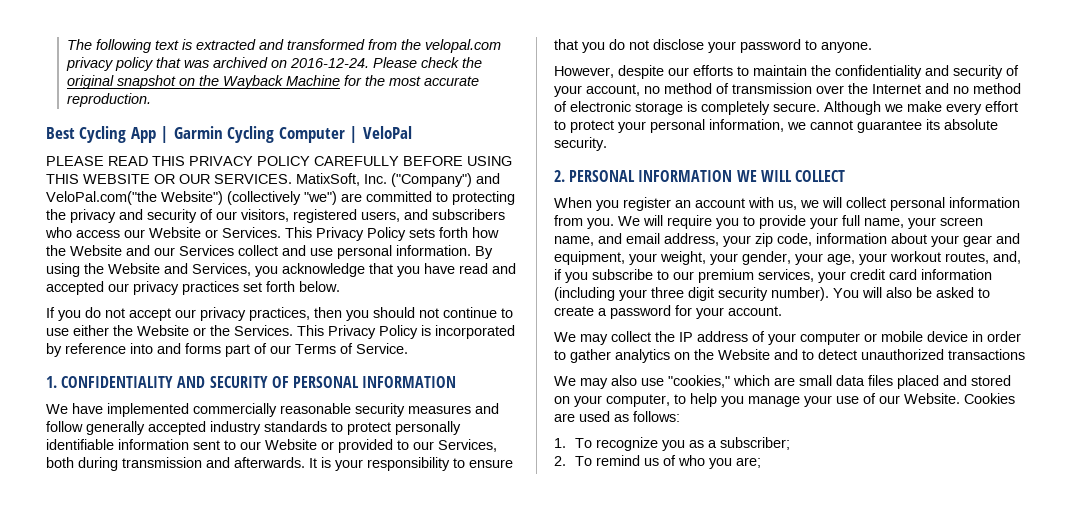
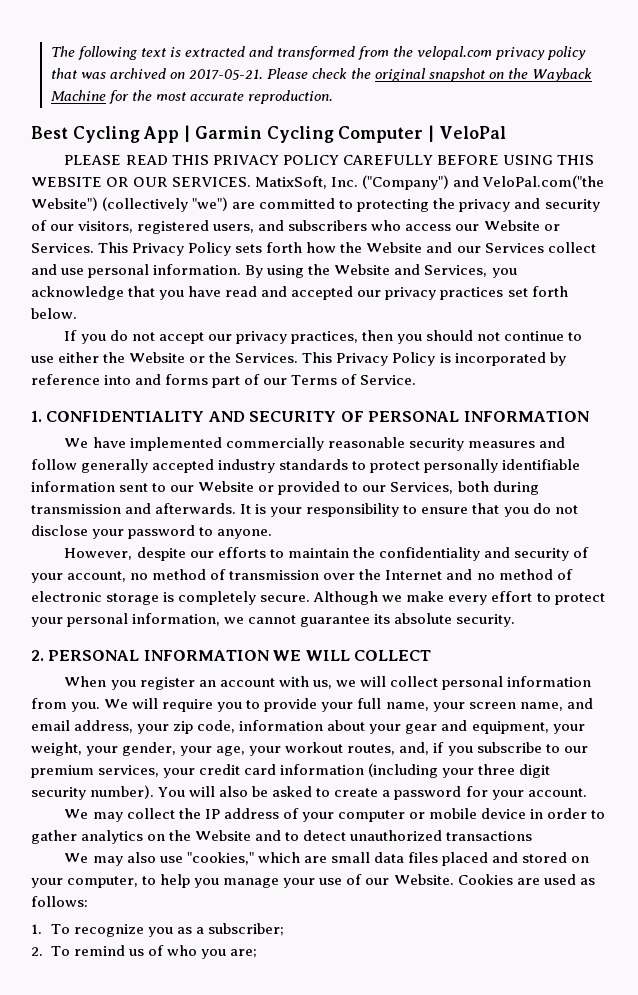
- The following text is extracted and transformed from the velopal.com privacy policy that was archived on 2016-12-24.
+ The following text is extracted and transformed from the velopal.com privacy policy that was archived on 2017-05-21.

